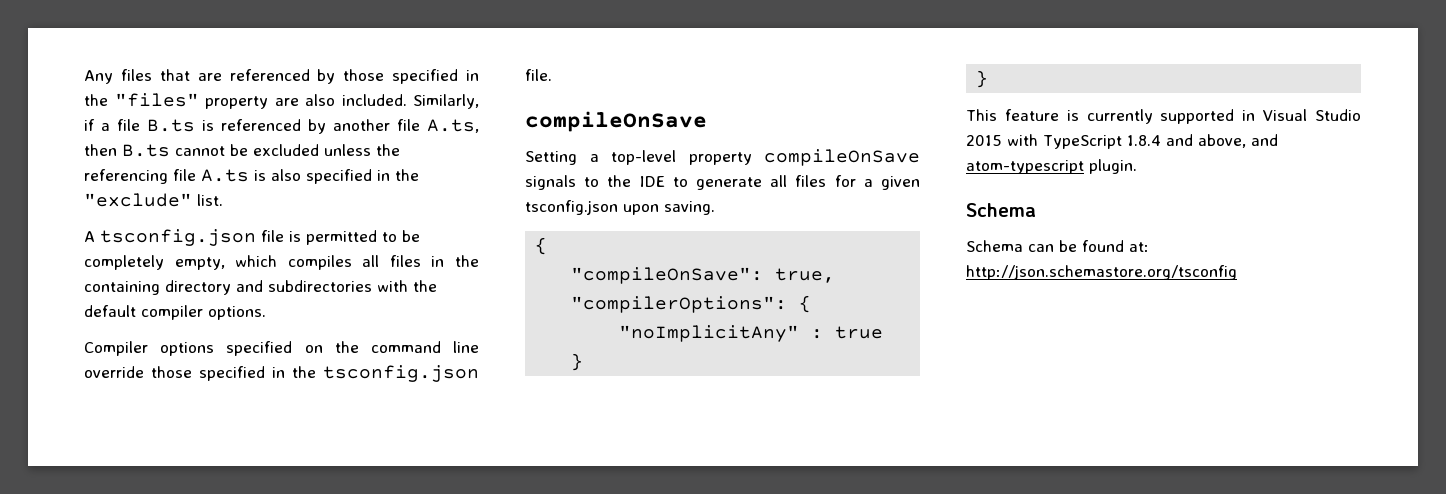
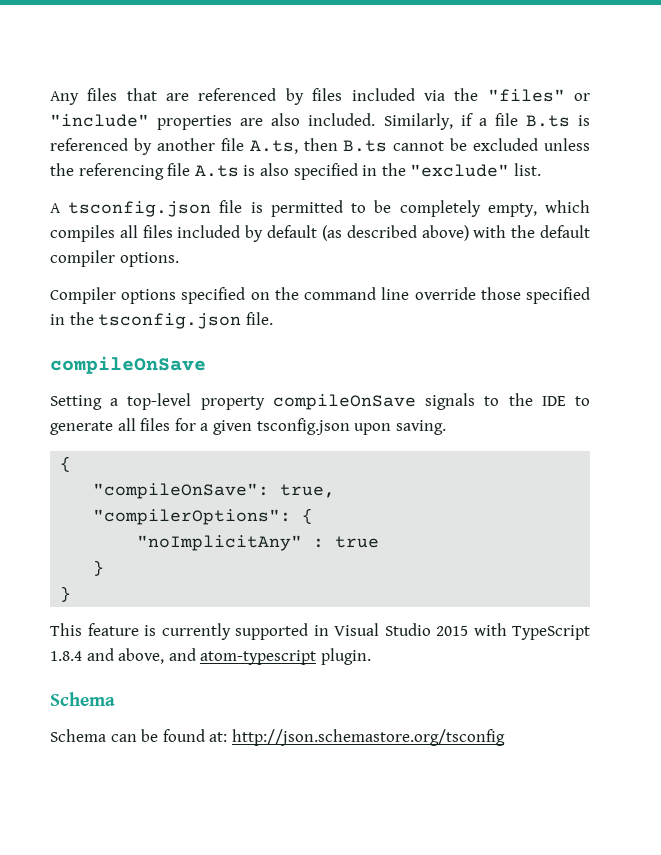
- Any files that are referenced by those specified in the "files" property are also included.
+ Any files that are referenced by files included via the "files" or "include" properties are also included.
- A tsconfig.json file is permitted to be completely empty, which compiles all files in the containing directory and subdirectories with the default compiler options.
+ A tsconfig.json file is permitted to be completely empty, which compiles all files included by default (as described above) with the default compiler options.

